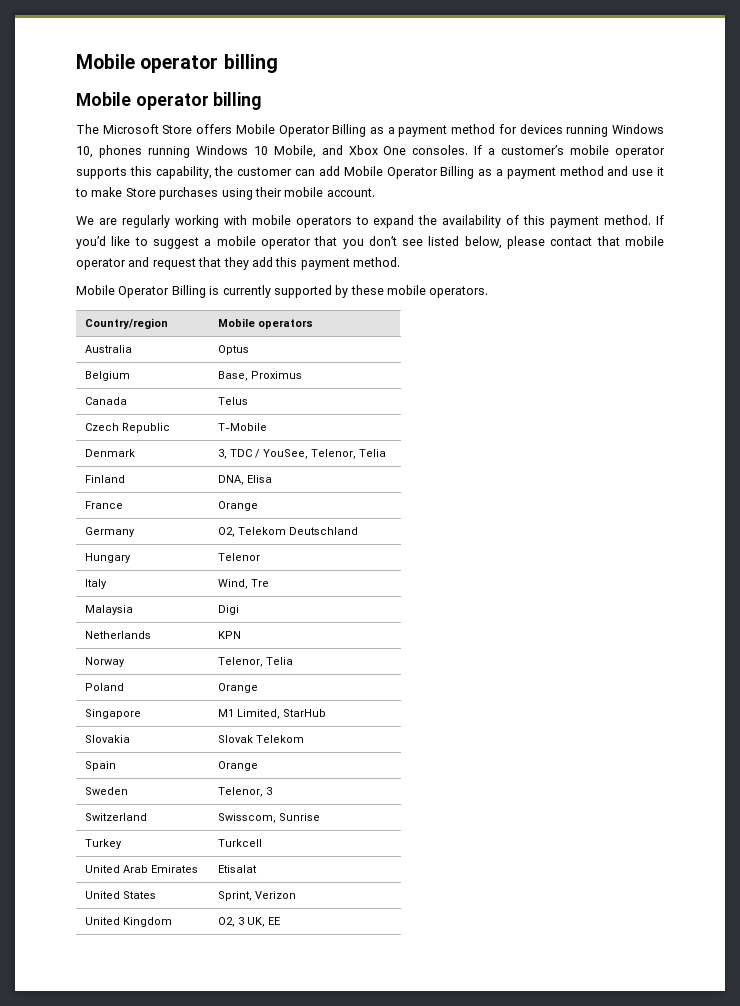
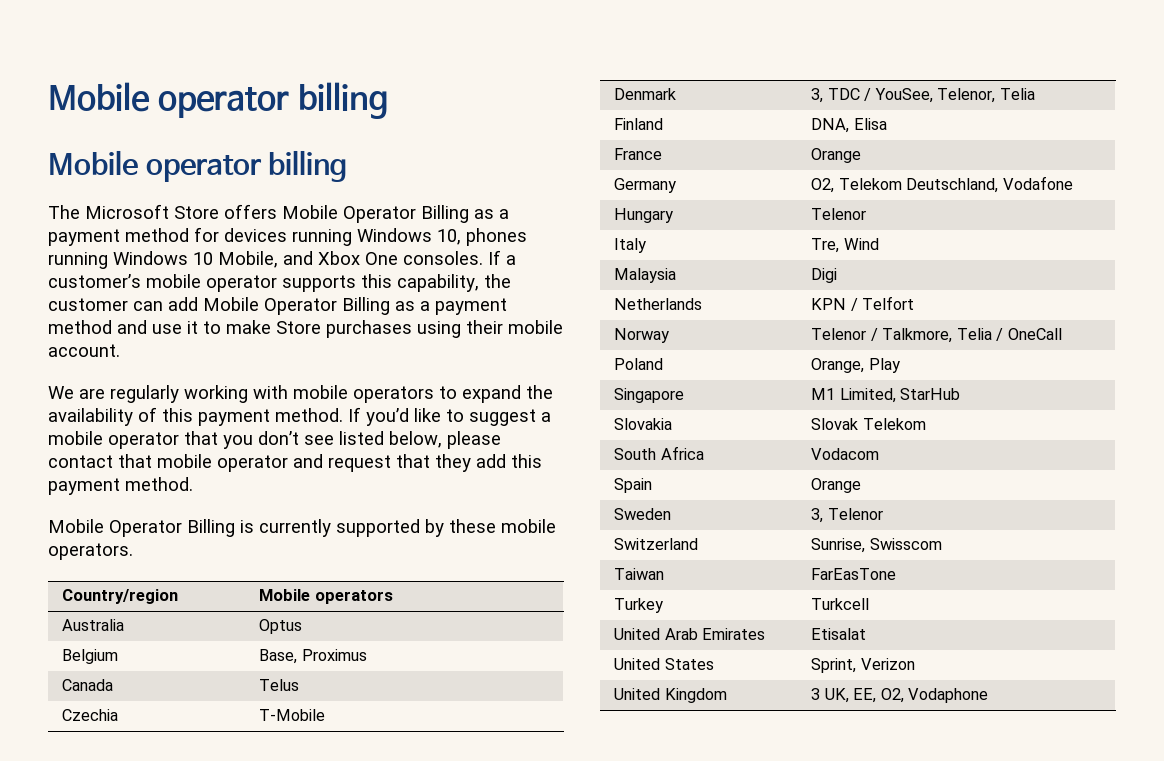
- Czech Republic | T-Mobile
+ Czechia | T-Mobile
- Germany | O2, Telekom Deutschland
+ Germany | O2, Telekom Deutschland, Vodafone
- Italy | Wind, Tre
+ Italy | Tre, Wind
- Netherlands | KPN
+ Netherlands | KPN / Telfort
- Norway | Telenor, Telia
+ Norway | Telenor / Talkmore, Telia / OneCall
- Poland | Orange
+ Poland | Orange, Play
+ South Africa | Vodacom
- Sweden | Telenor, 3
+ Sweden | 3, Telenor
- Switzerland | Swisscom, Sunrise
+ Switzerland | Sunrise, Swisscom
+ Taiwan | FarEasTone
- United Kingdom | O2, 3 UK, EE
+ United Kingdom | 3 UK, EE, O2, Vodaphone

